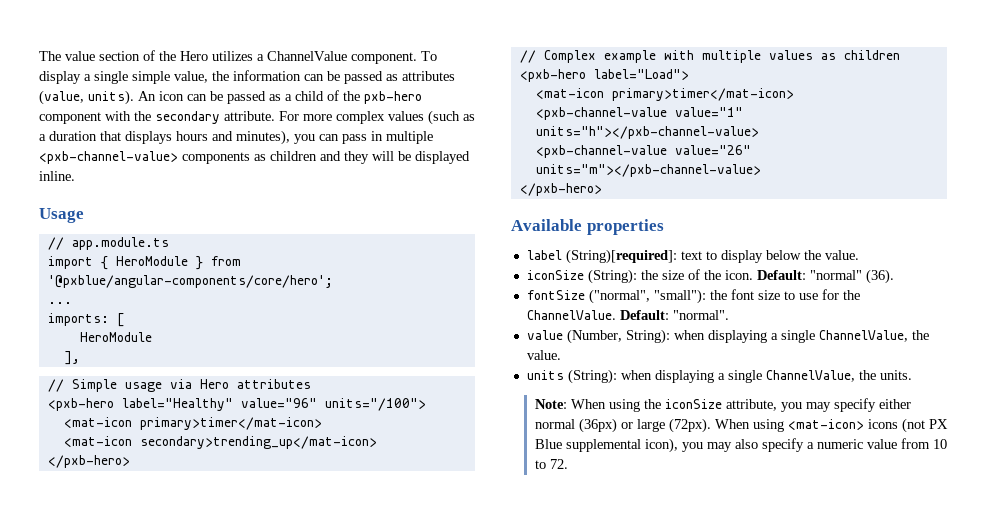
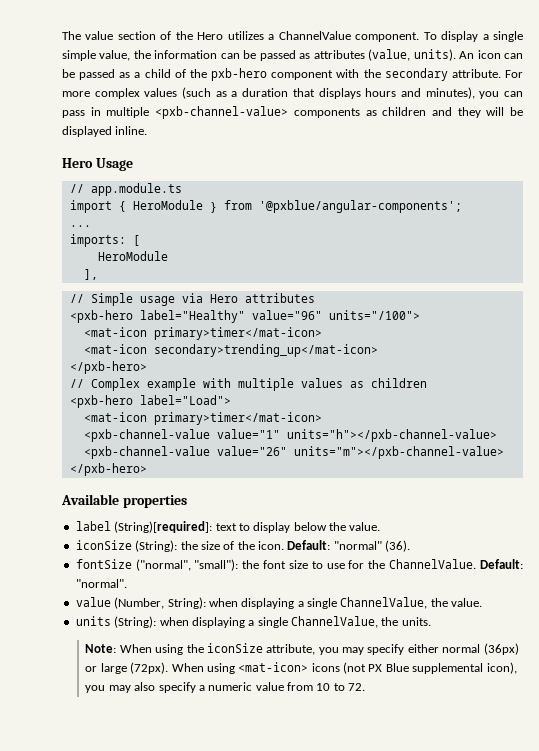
- Usage
+ Hero Usage
- import { HeroModule } from '@pxblue/angular-components/core/hero';
+ import { HeroModule } from '@pxblue/angular-components';

